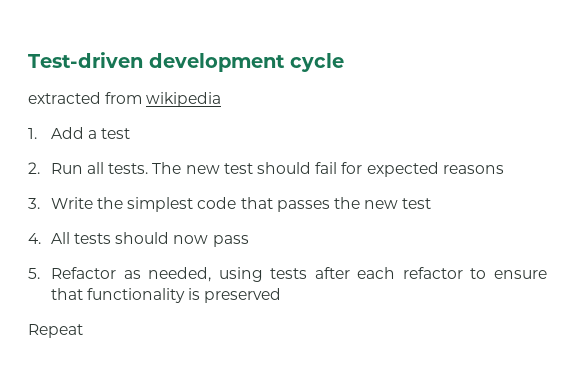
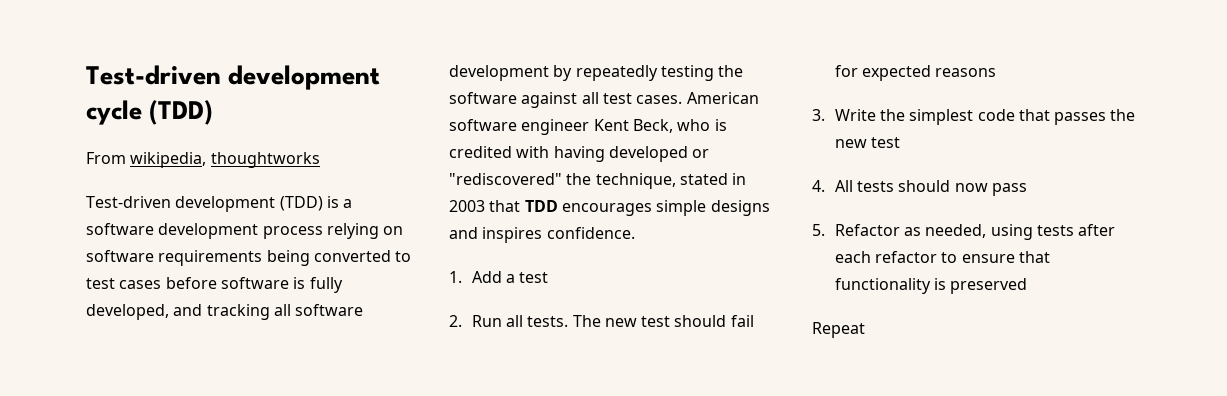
- Test-driven development cycle
- extracted from wikipedia
+ Test-driven development cycle (TDD)
+ From wikipedia, thoughtworks
+ Test-driven development (TDD) is a software development process relying on software requirements being converted to test cases before software is fully developed, and tracking all software development by repeatedly testing the software against all test cases. American software engineer Kent Beck, who is credited with having developed or "rediscovered" the technique, stated in 2003 that TDD encourages simple designs and inspires confidence.

